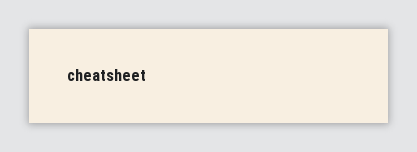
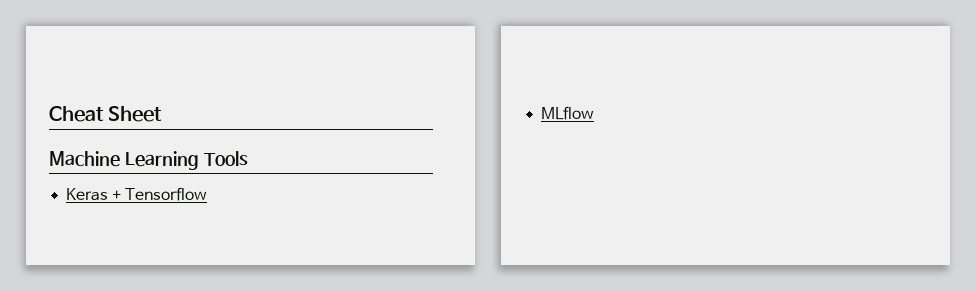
- cheatsheet
+ Cheat Sheet
+ Machine Learning Tools
+ Keras + Tensorflow
+ MLflow

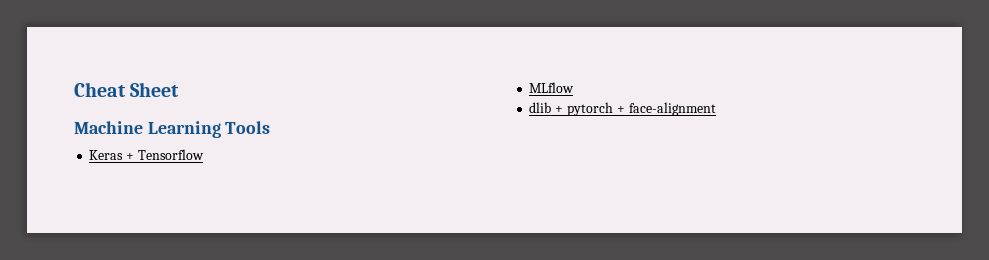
+ dlib + pytorch + face-alignment

